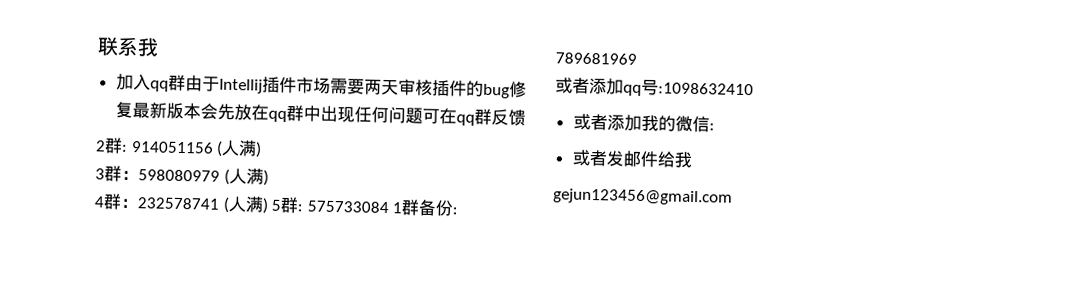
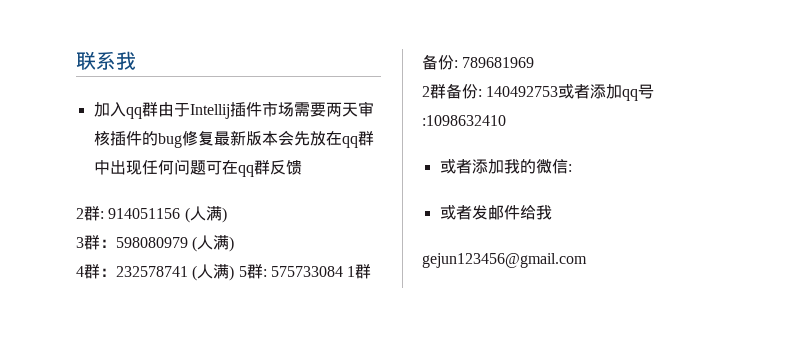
- 或者添加qq号:1098632410
+ 2群备份: 140492753或者添加qq号:1098632410

